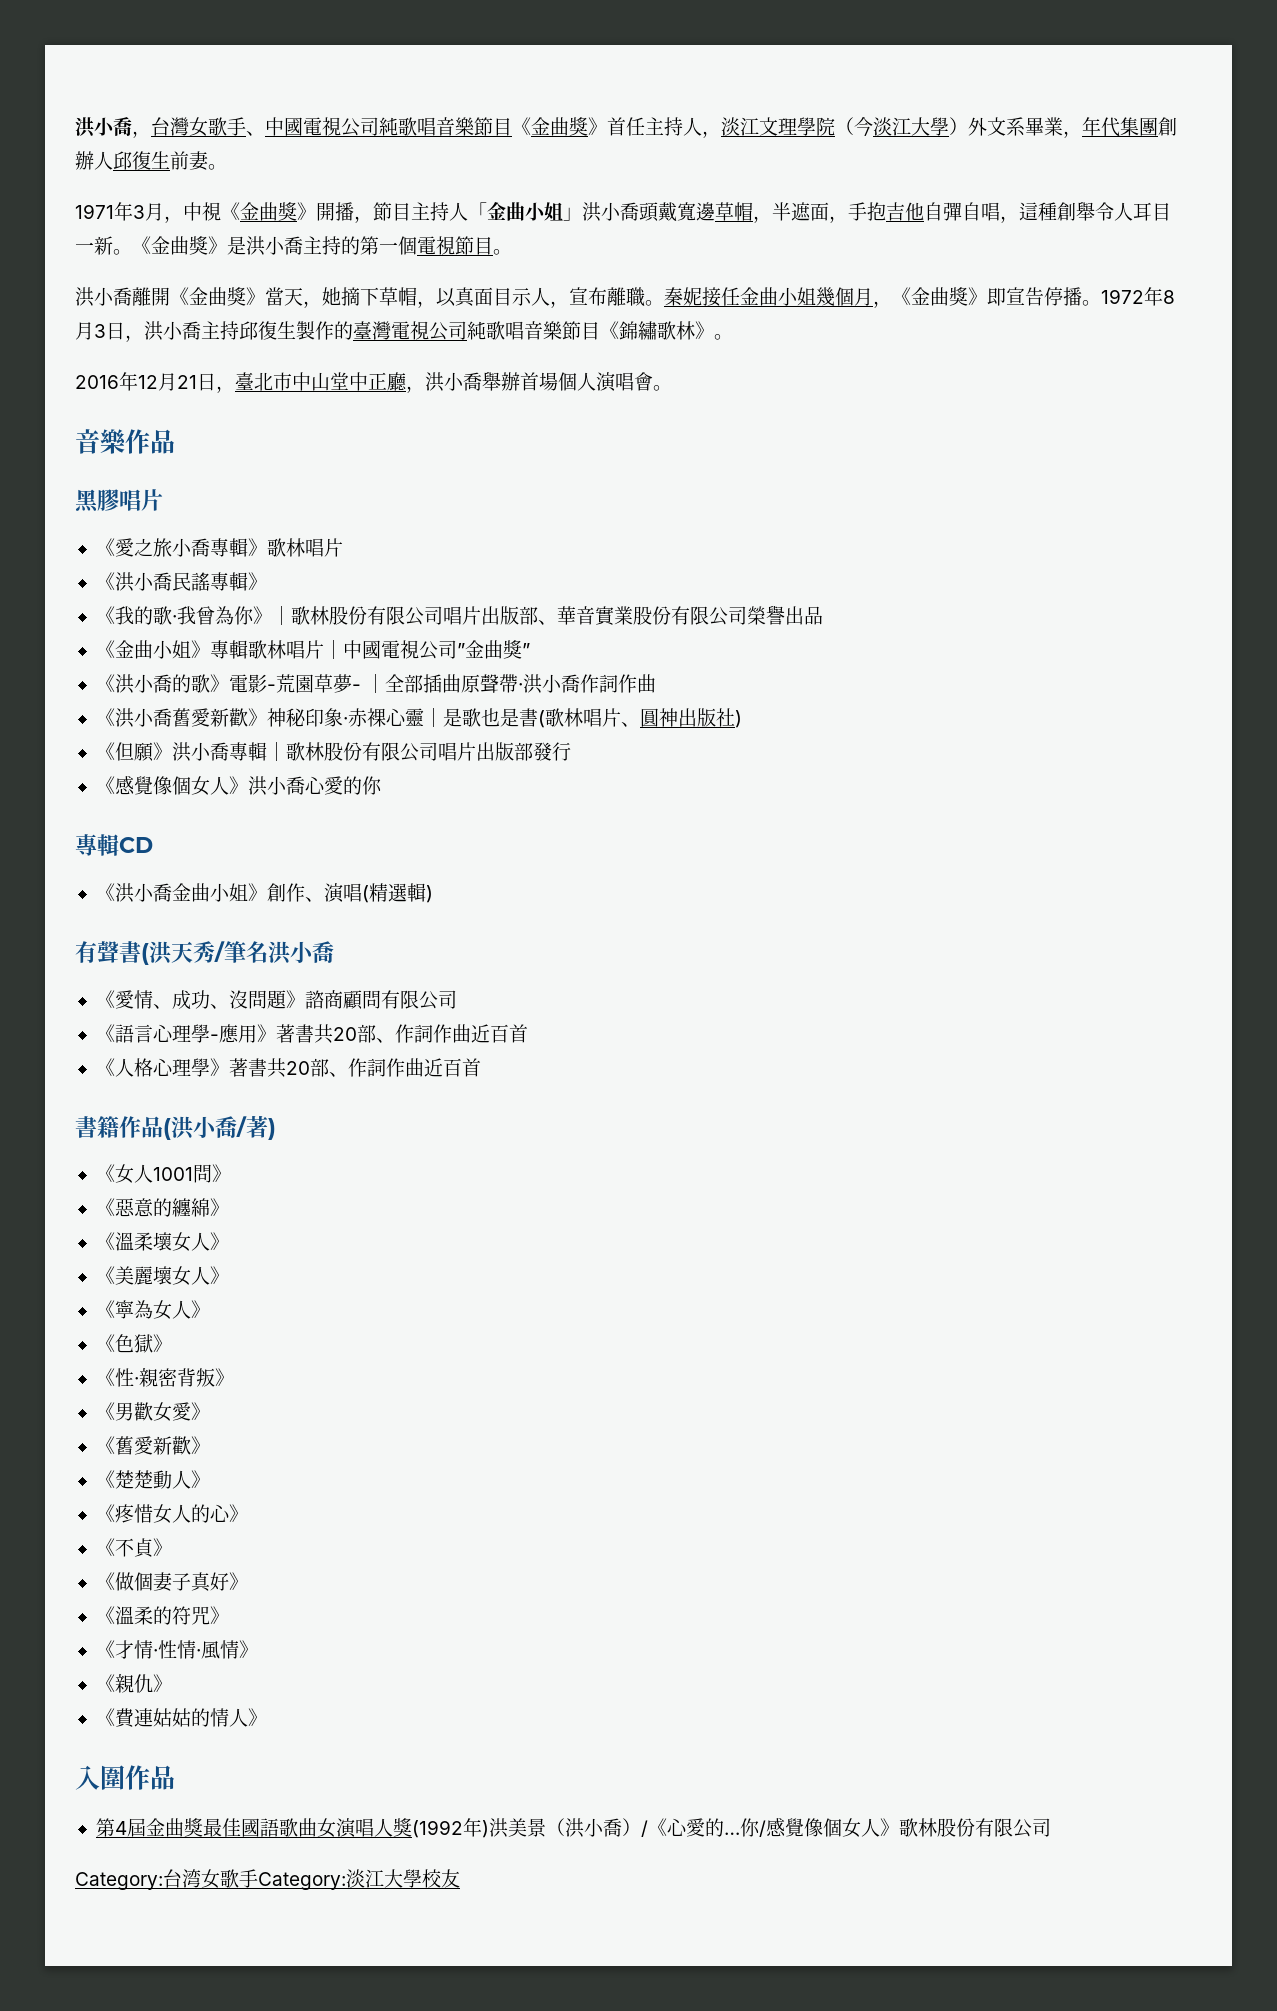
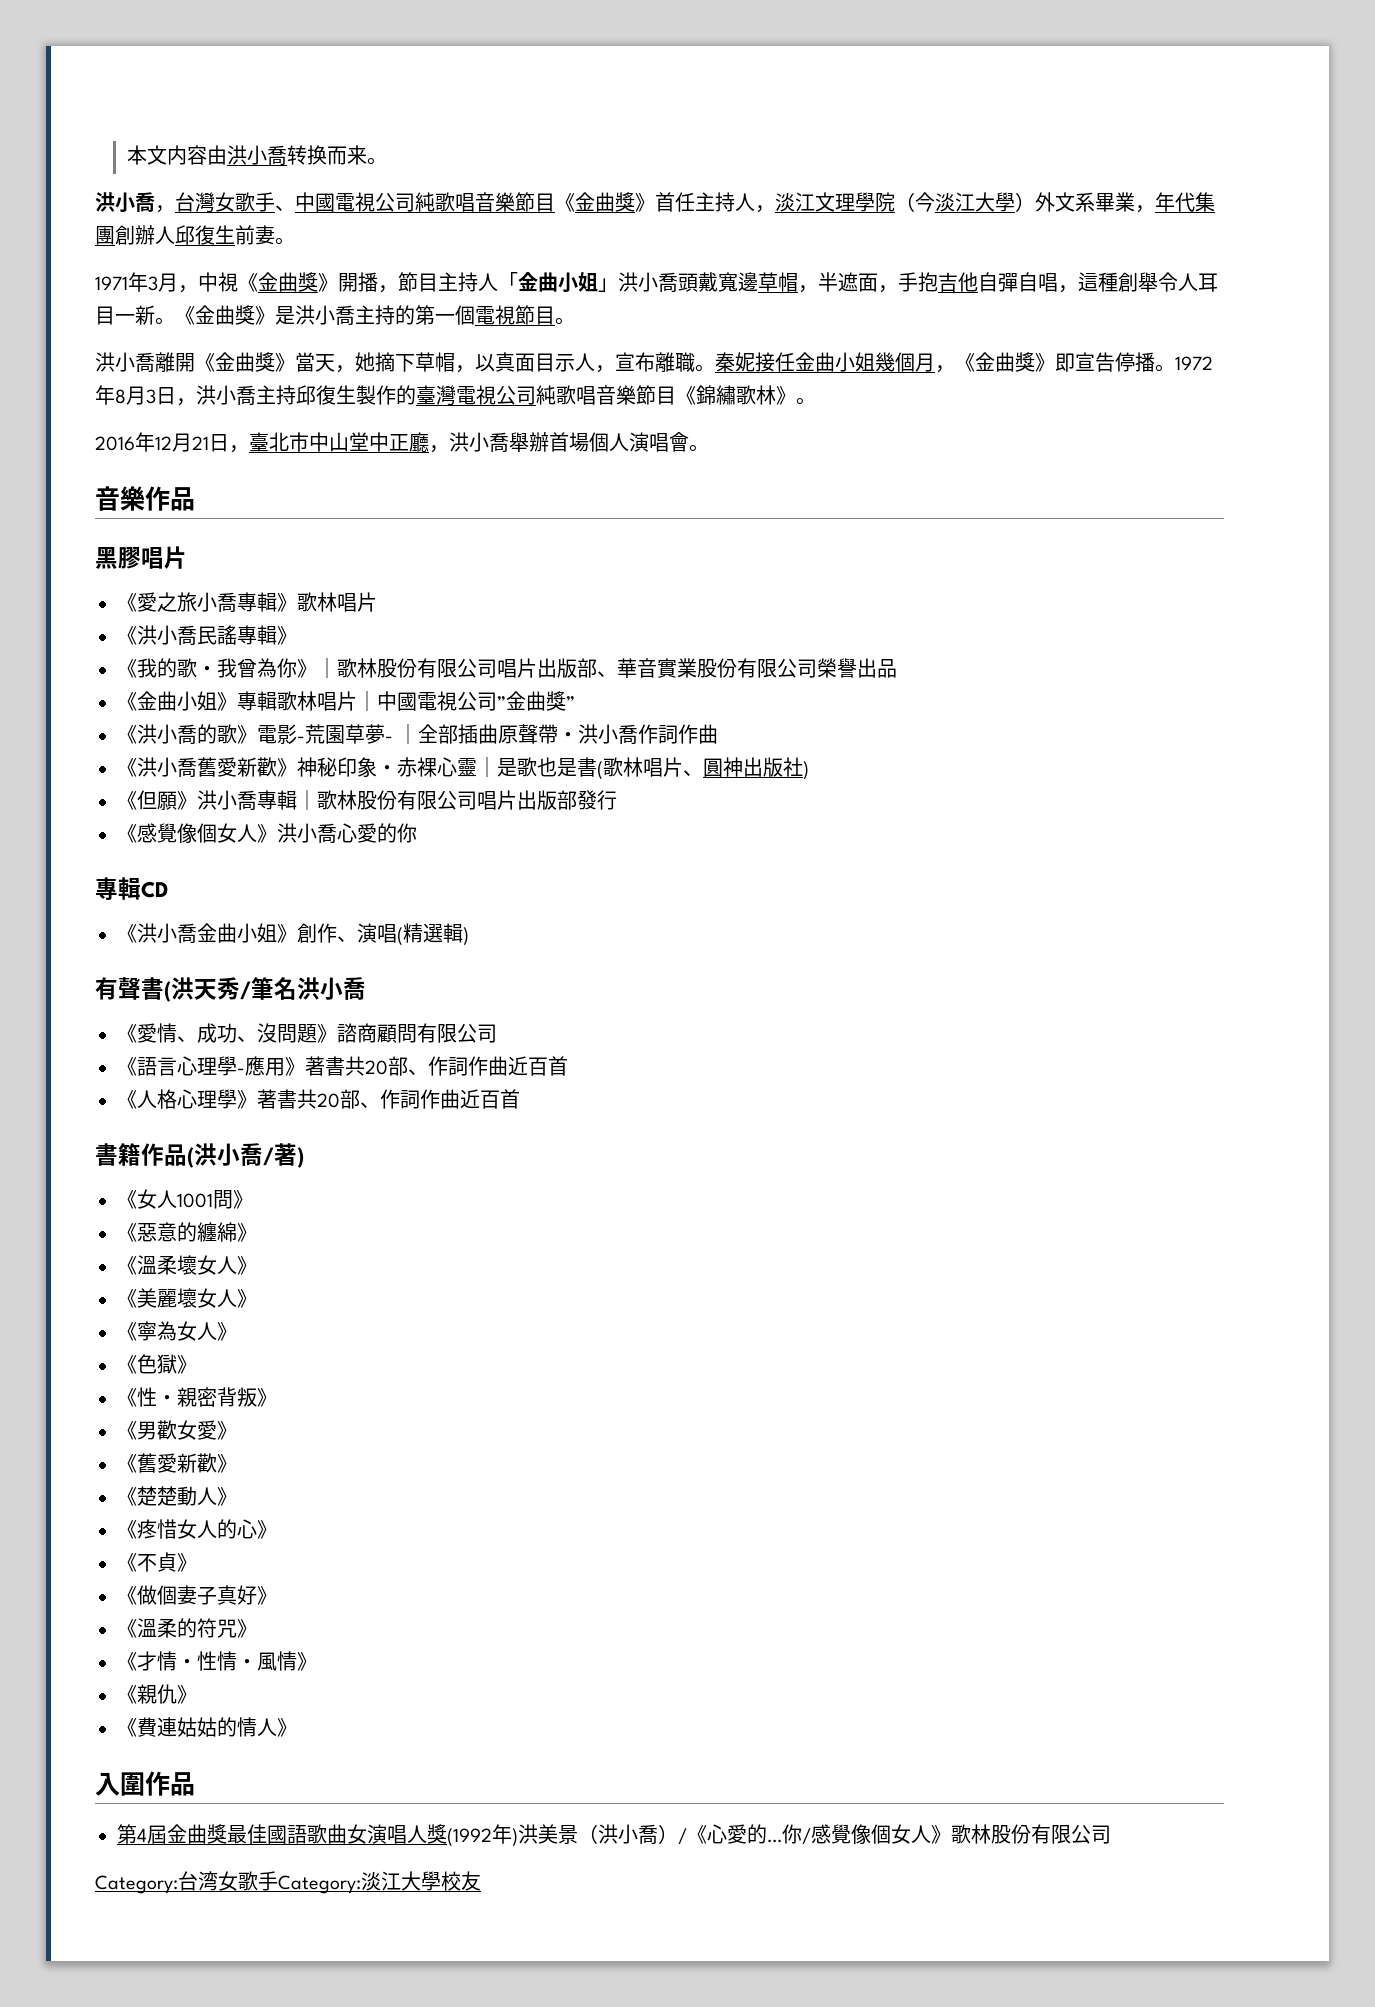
+ 本文内容由洪小喬转换而来。

